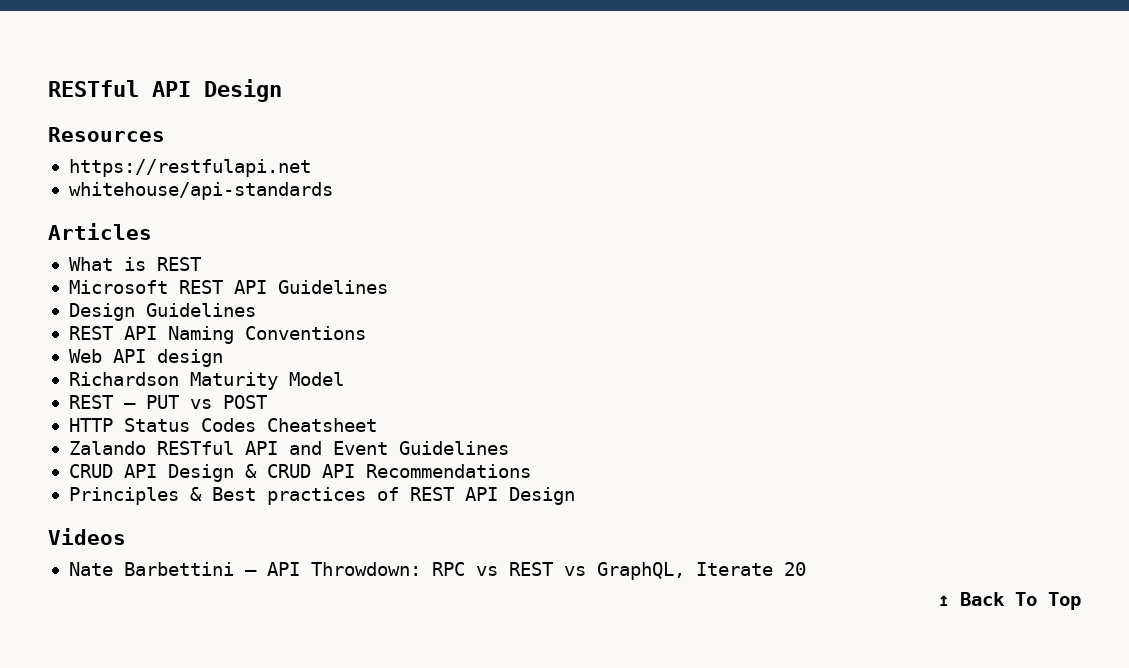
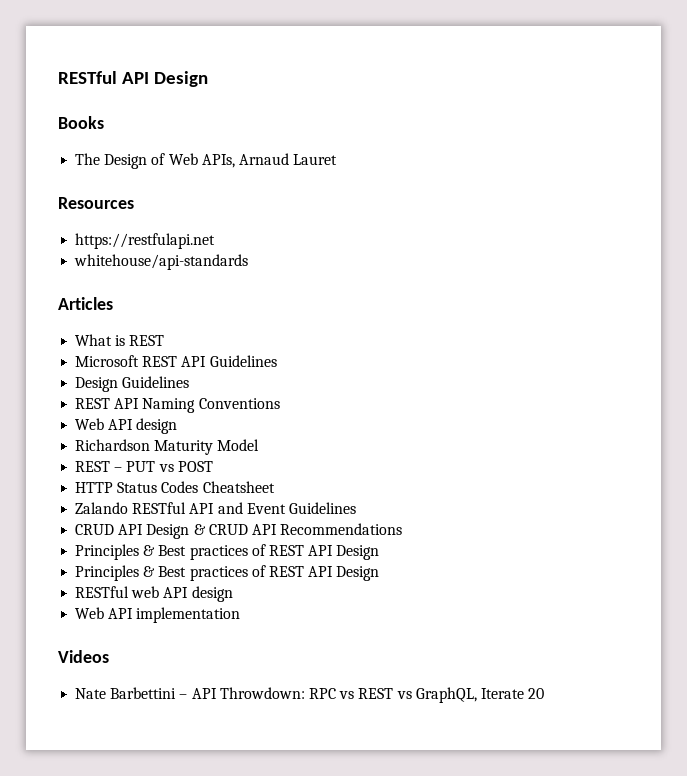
+ Books
+ The Design of Web APIs, Arnaud Lauret
  CRUD API Design & CRUD API Recommendations
  Principles & Best practices of REST API Design
+ Principles & Best practices of REST API Design
+ RESTful web API design
+ Web API implementation
- ↥ Back To Top

